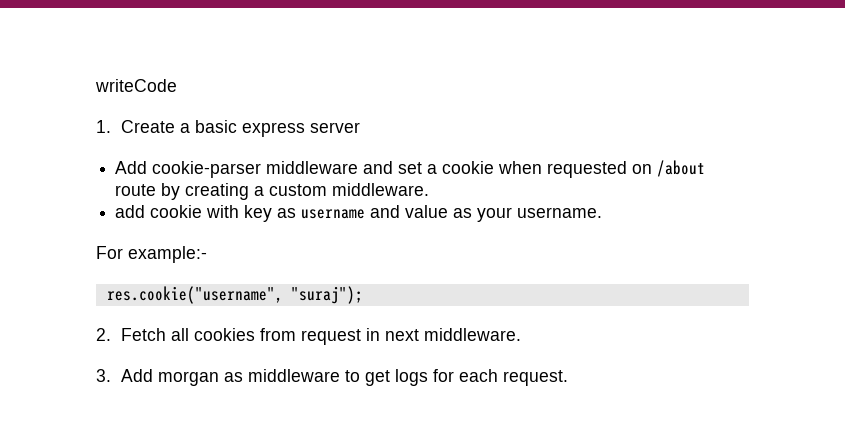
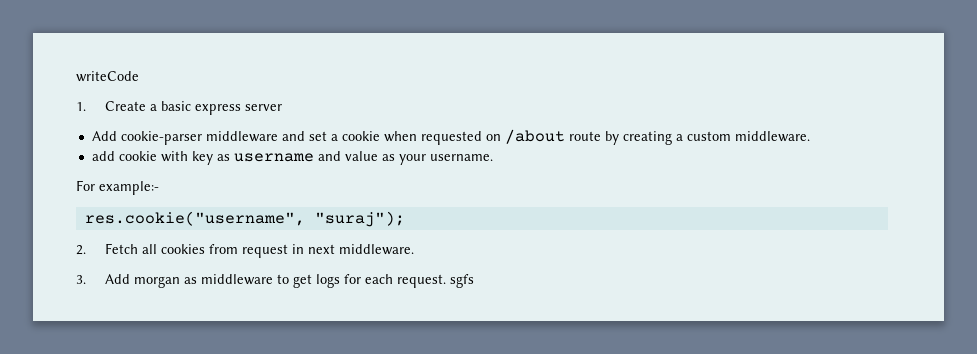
- 3. Add morgan as middleware to get logs for each request.
+ 3. Add morgan as middleware to get logs for each request. sgfs

